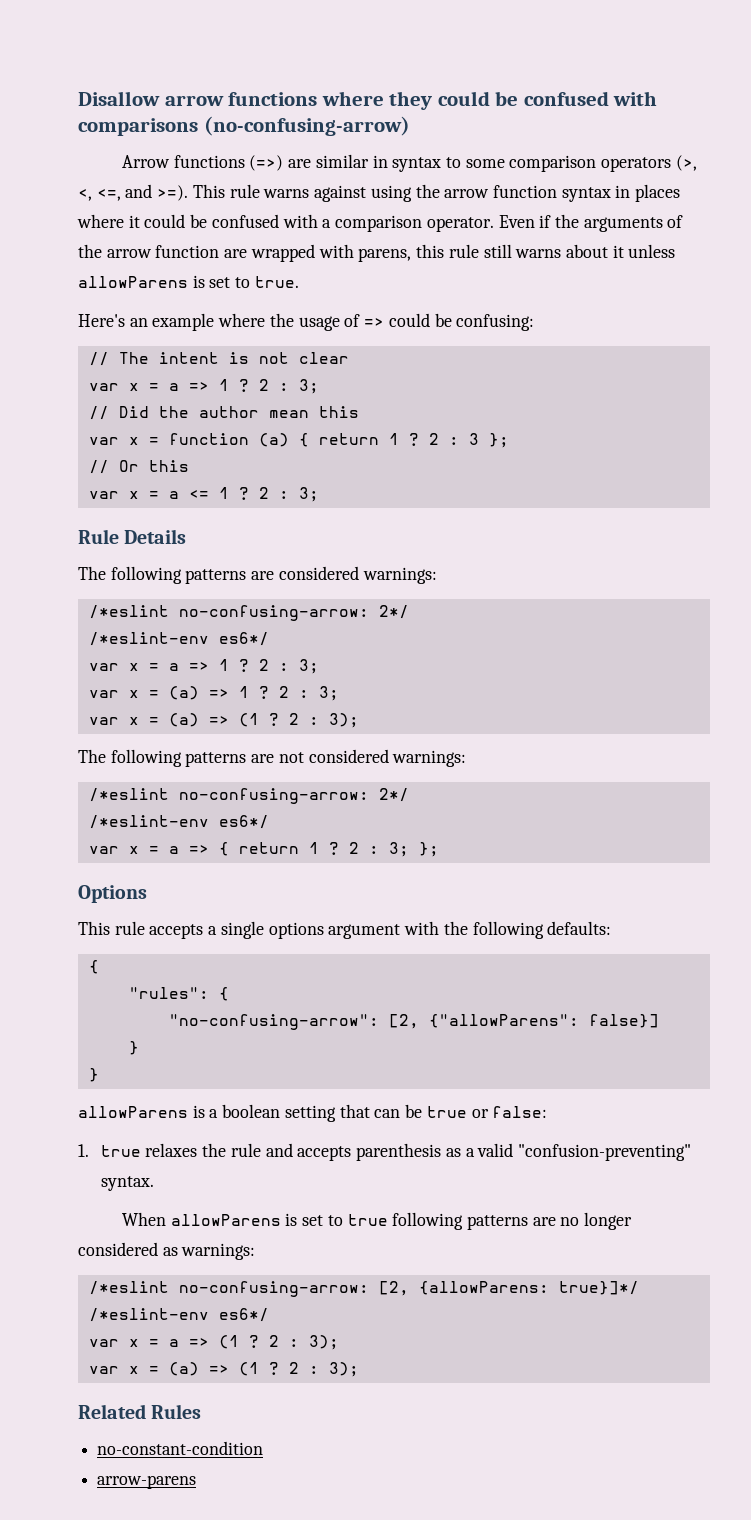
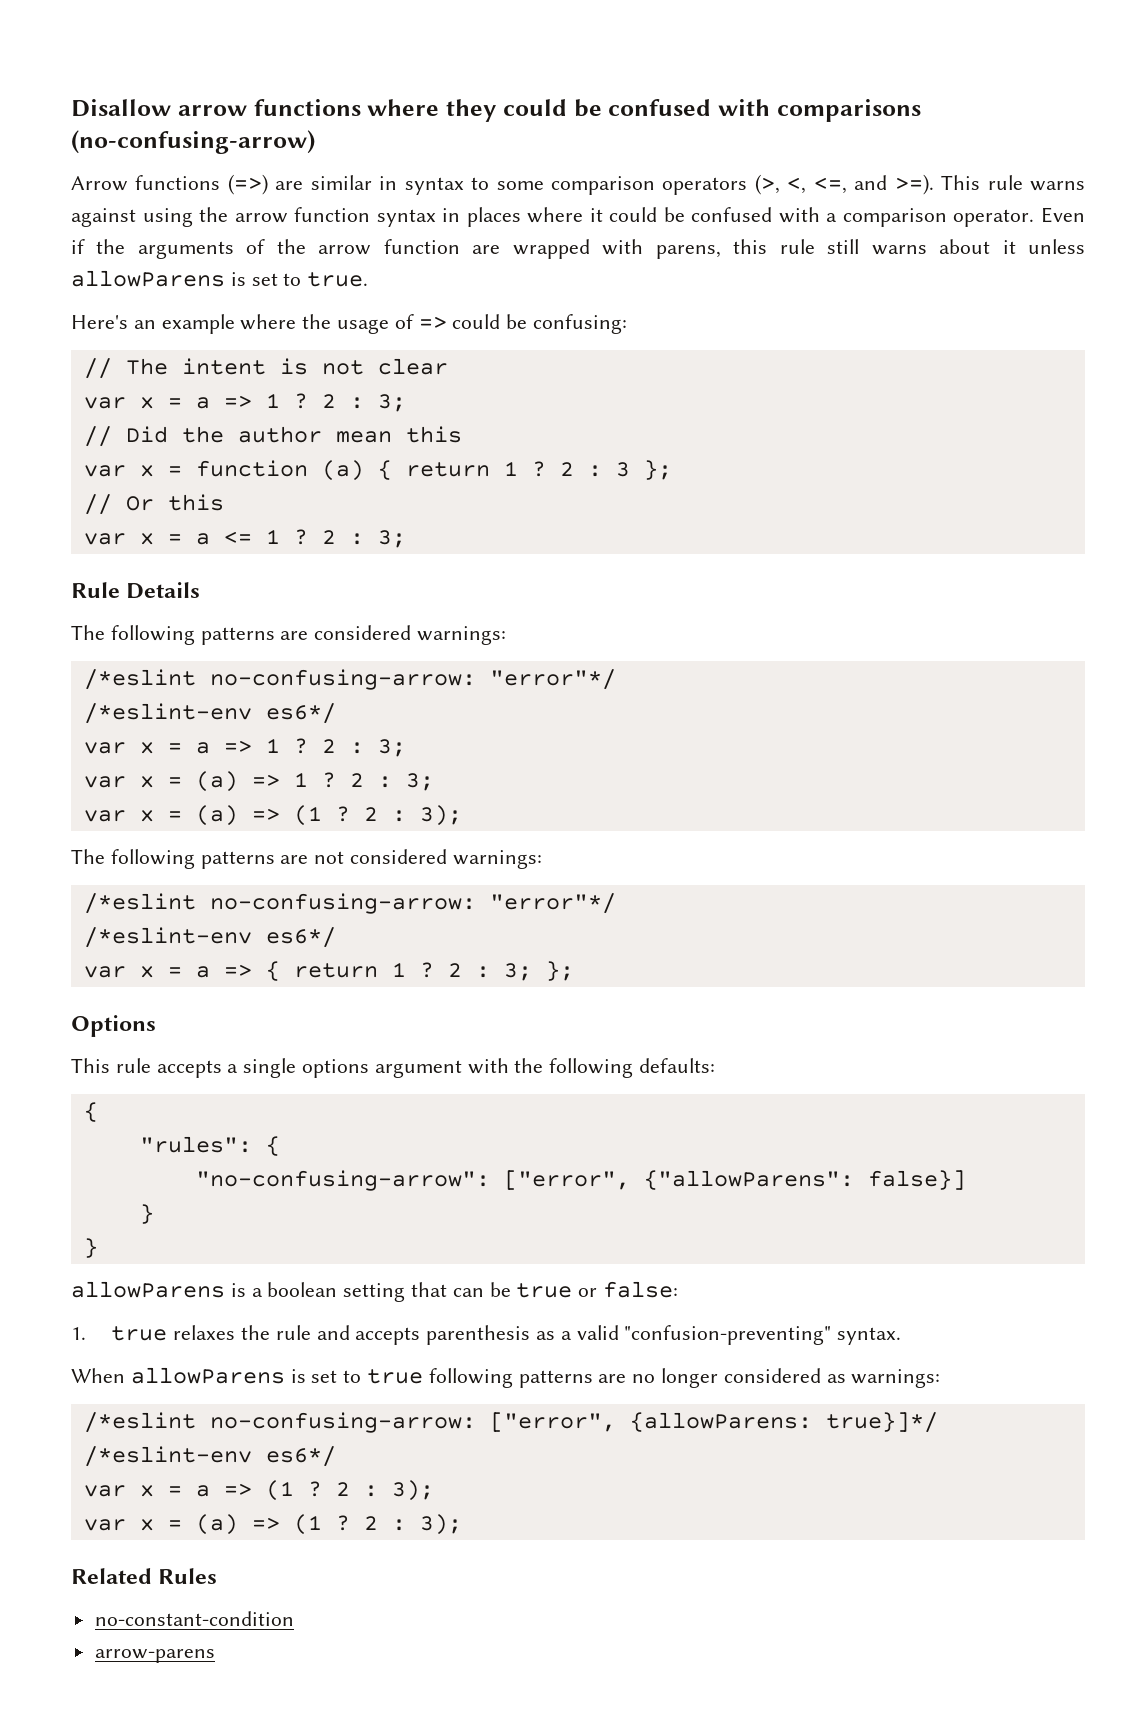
  The following patterns are considered warnings:
- /*eslint no-confusing-arrow: 2*/
+ /*eslint no-confusing-arrow: "error"*/
  The following patterns are not considered warnings:
- /*eslint no-confusing-arrow: 2*/
+ /*eslint no-confusing-arrow: "error"*/
- "no-confusing-arrow": [2, {"allowParens": false}]
+ "no-confusing-arrow": ["error", {"allowParens": false}]
- /*eslint no-confusing-arrow: [2, {allowParens: true}]*/
+ /*eslint no-confusing-arrow: ["error", {allowParens: true}]*/

